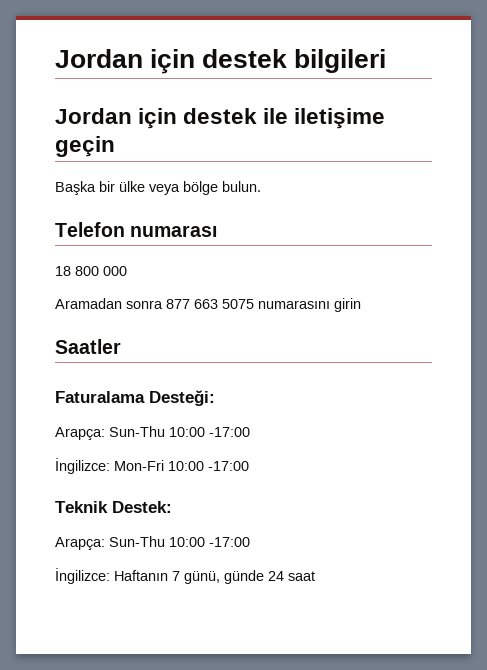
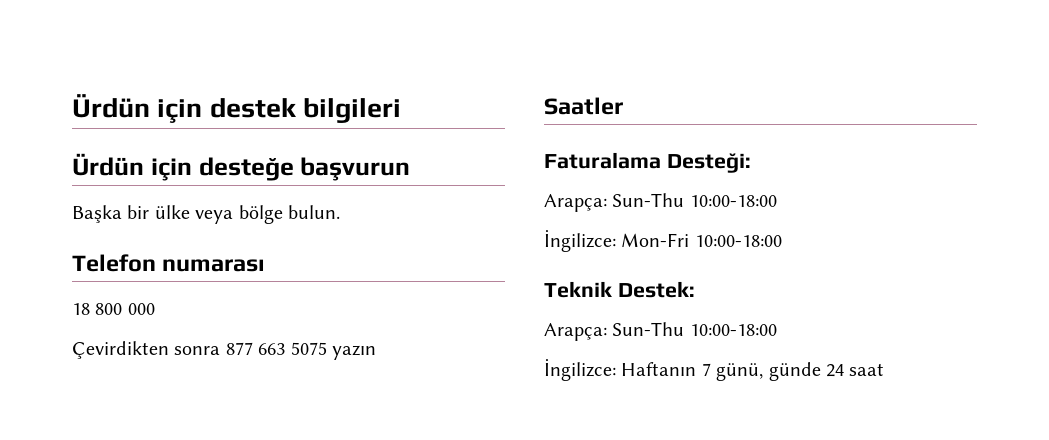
- Jordan için destek bilgileri
+ Ürdün için destek bilgileri
- Jordan için destek ile iletişime geçin
+ Ürdün için desteğe başvurun
- Aramadan sonra 877 663 5075 numarasını girin
+ Çevirdikten sonra 877 663 5075 yazın
  Faturalama Desteği:
- Arapça: Sun-Thu 10:00 -17:00
+ Arapça: Sun-Thu 10:00-18:00
- İngilizce: Mon-Fri 10:00 -17:00
+ İngilizce: Mon-Fri 10:00-18:00
  Teknik Destek:
- Arapça: Sun-Thu 10:00 -17:00
+ Arapça: Sun-Thu 10:00-18:00

